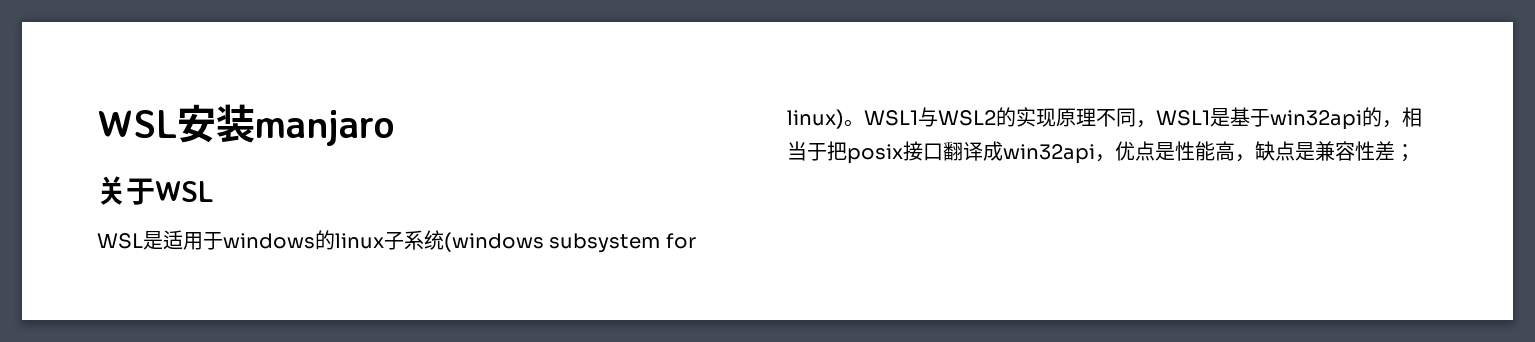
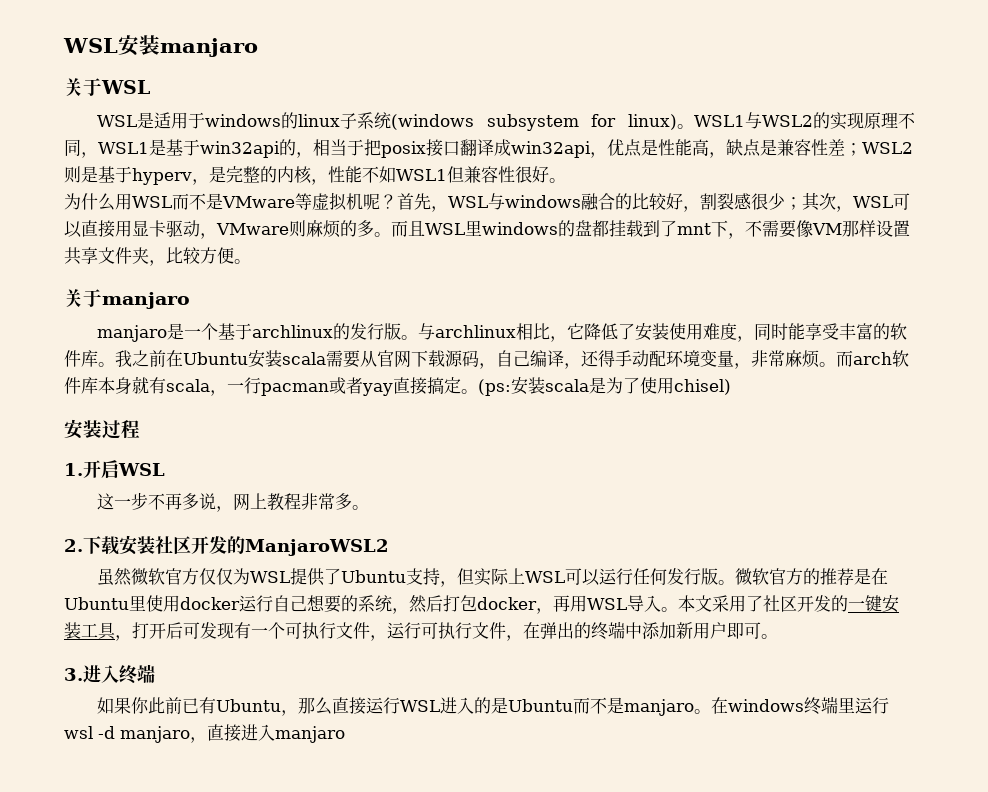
- WSL1与WSL2的实现原理不同，WSL1是基于win32api的，相当于把posix接口翻译成win32api，优点是性能高，缺点是兼容性差；
+ WSL1与WSL2的实现原理不同，WSL1是基于win32api的，相当于把posix接口翻译成win32api，优点是性能高，缺点是兼容性差；WSL2则是基于hyperv，是完整的内核，性能不如WSL1但兼容性很好。
+ 为什么用WSL而不是VMware等虚拟机呢？首先，WSL与windows融合的比较好，割裂感很少；其次，WSL可以直接用显卡驱动，VMware则麻烦的多。而且WSL里windows的盘都挂载到了mnt下，不需要像VM那样设置共享文件夹，比较方便。
+ 关于manjaro
+ manjaro是一个基于archlinux的发行版。与archlinux相比，它降低了安装使用难度，同时能享受丰富的软件库。我之前在Ubuntu安装scala需要从官网下载源码，自己编译，还得手动配环境变量，非常麻烦。而arch软件库本身就有scala，一行pacman或者yay直接搞定。(ps:安装scala是为了使用chisel)
+ 安装过程
+ 1.开启WSL
+ 这一步不再多说，网上教程非常多。
+ 2.下载安装社区开发的ManjaroWSL2
+ 虽然微软官方仅仅为WSL提供了Ubuntu支持，但实际上WSL可以运行任何发行版。微软官方的推荐是在Ubuntu里使用docker运行自己想要的系统，然后打包docker，再用WSL导入。本文采用了社区开发的一键安装工具，打开后可发现有一个可执行文件，运行可执行文件，在弹出的终端中添加新用户即可。
+ 3.进入终端
+ 如果你此前已有Ubuntu，那么直接运行WSL进入的是Ubuntu而不是manjaro。在windows终端里运行wsl -d manjaro，直接进入manjaro

